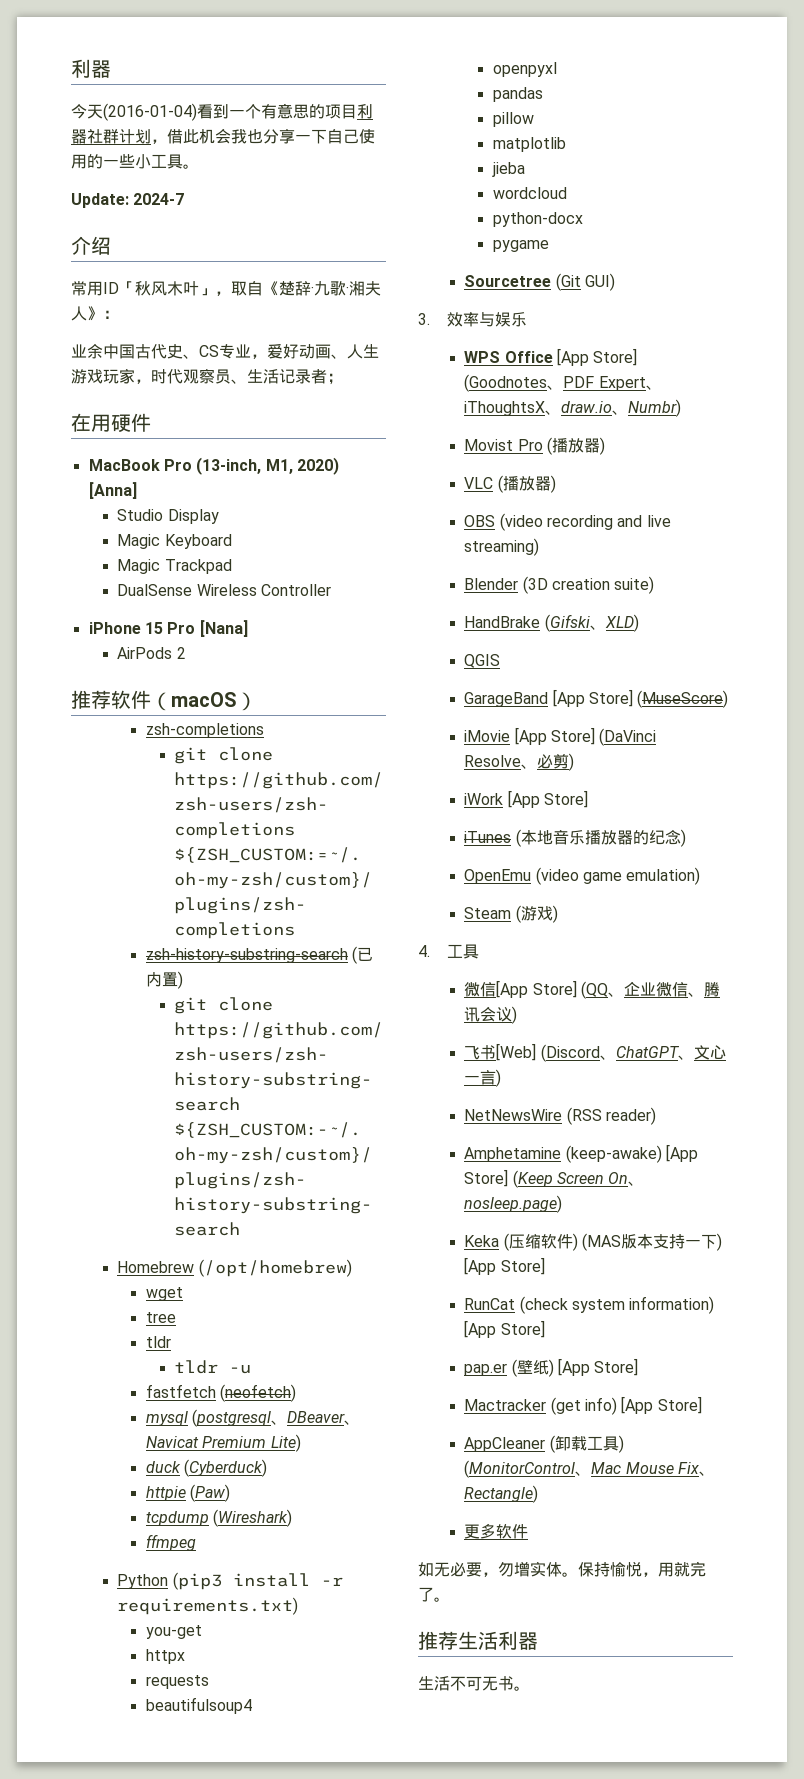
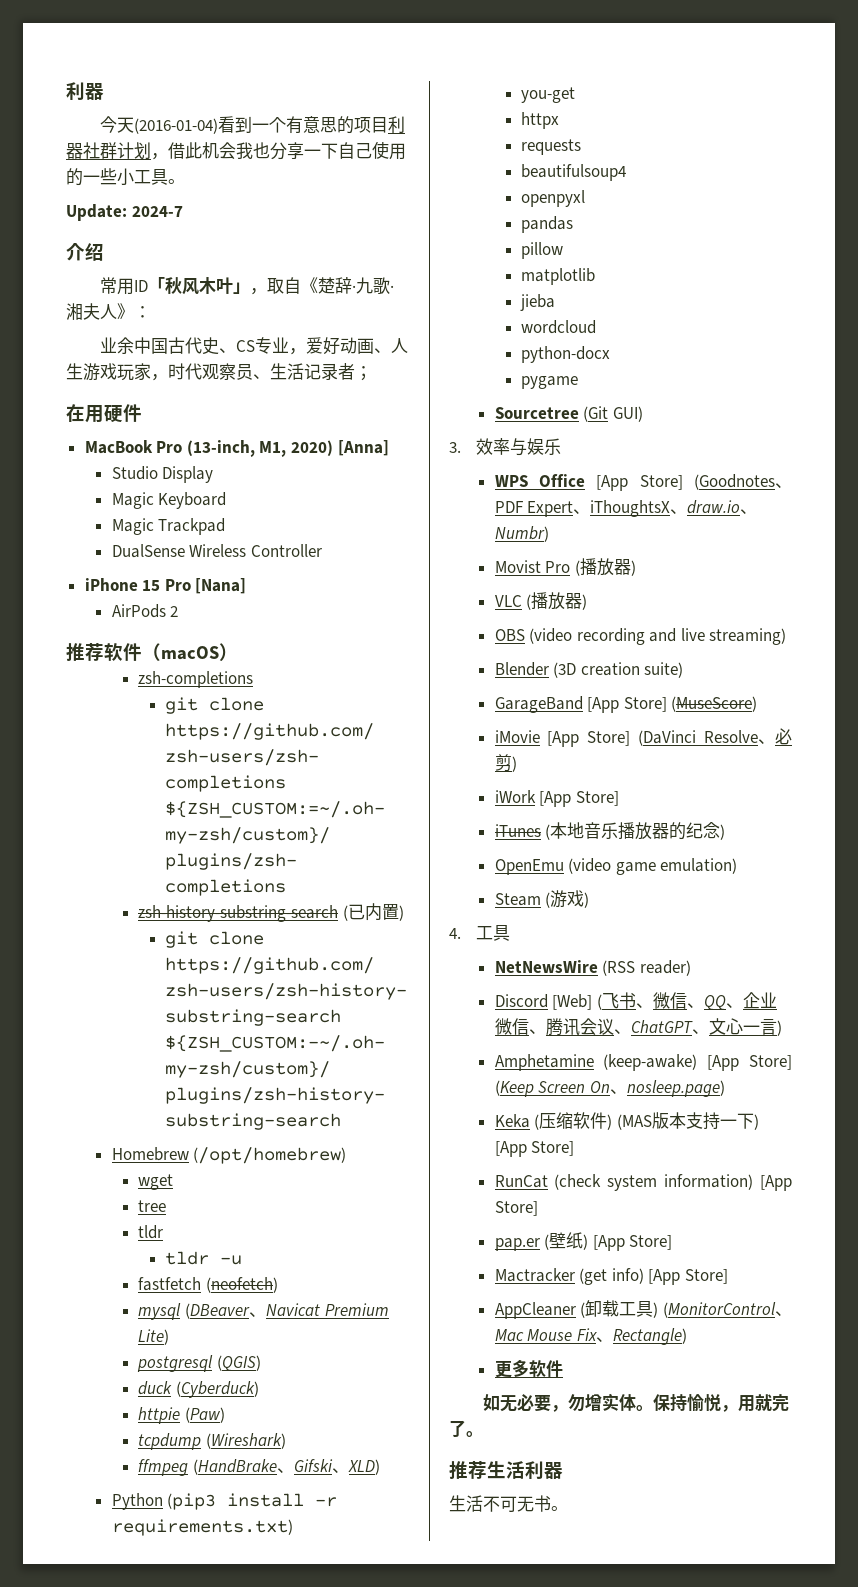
- mysql (postgresql、DBeaver、Navicat Premium Lite)
+ mysql (DBeaver、Navicat Premium Lite)
+ postgresql (QGIS)
- ffmpeg
+ ffmpeg (HandBrake、Gifski、XLD)
- HandBrake (Gifski、XLD)
- QGIS
- 微信[App Store] (QQ、企业微信、腾讯会议)
- 飞书[Web] (Discord、ChatGPT、文心一言)
+ NetNewsWire (RSS reader)
+ Discord [Web] (飞书、微信、QQ、企业微信、腾讯会议、ChatGPT、文心一言)
- NetNewsWire (RSS reader)

